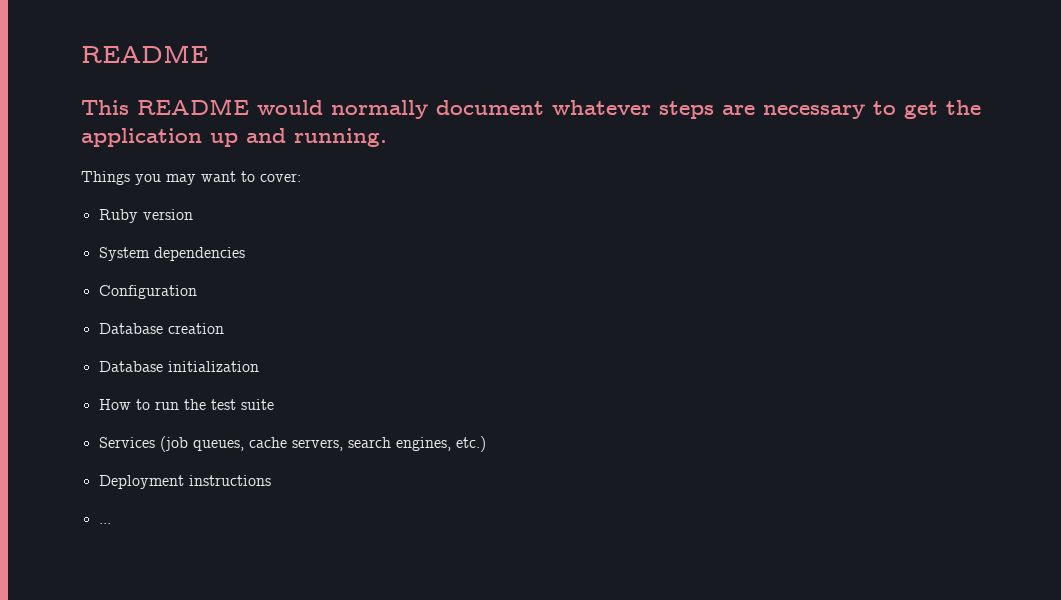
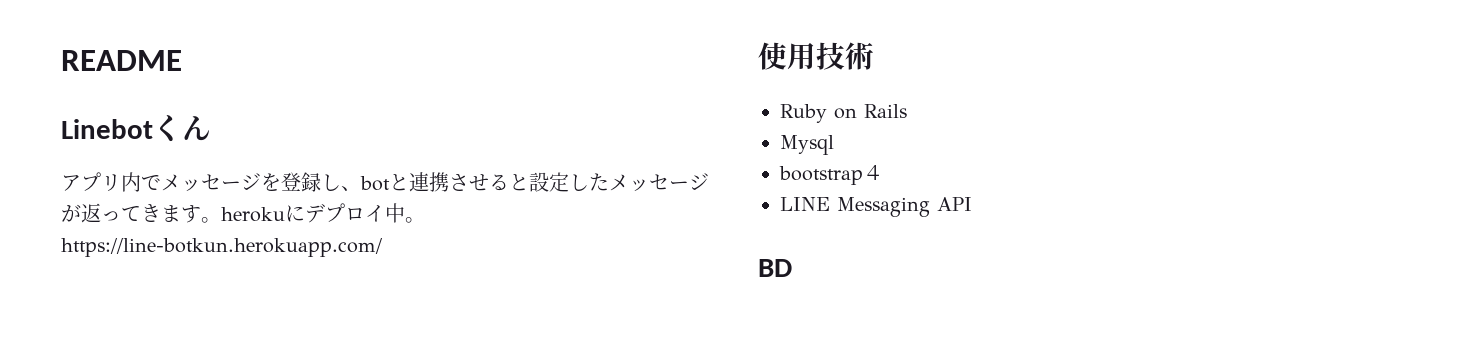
- This README would normally document whatever steps are necessary to get the application up and running.
- Things you may want to cover:
- Ruby version
- System dependencies
- Configuration
- Database creation
- Database initialization
- How to run the test suite
- Services (job queues, cache servers, search engines, etc.)
- Deployment instructions
- ...
+ Linebotくん
+ アプリ内でメッセージを登録し、botと連携させると設定したメッセージが返ってきます。herokuにデプロイ中。https://line-botkun.herokuapp.com/
+ 使用技術
+ Ruby on Rails
+ Mysql
+ bootstrap４
+ LINE Messaging API
+ BD

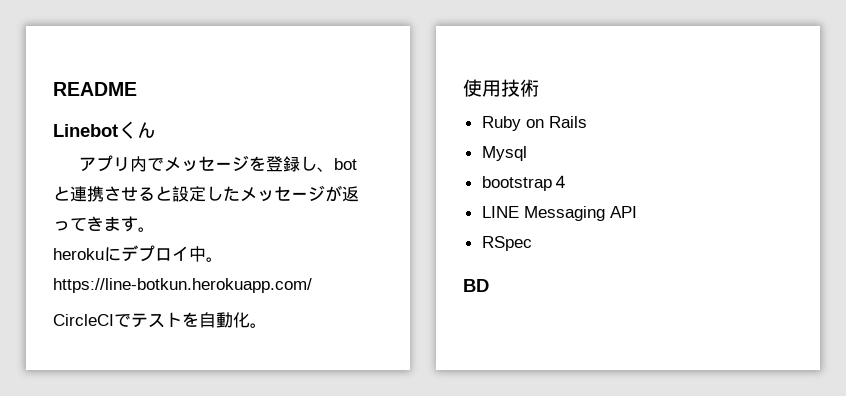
- アプリ内でメッセージを登録し、botと連携させると設定したメッセージが返ってきます。herokuにデプロイ中。https://line-botkun.herokuapp.com/
+ アプリ内でメッセージを登録し、botと連携させると設定したメッセージが返ってきます。
+ herokuにデプロイ中。https://line-botkun.herokuapp.com/
+ CircleCIでテストを自動化。
+ RSpec

